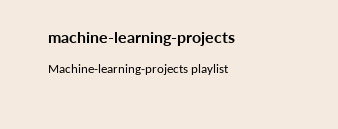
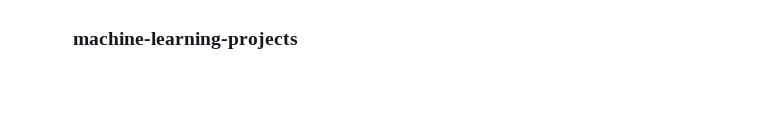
- Machine-learning-projects playlist

